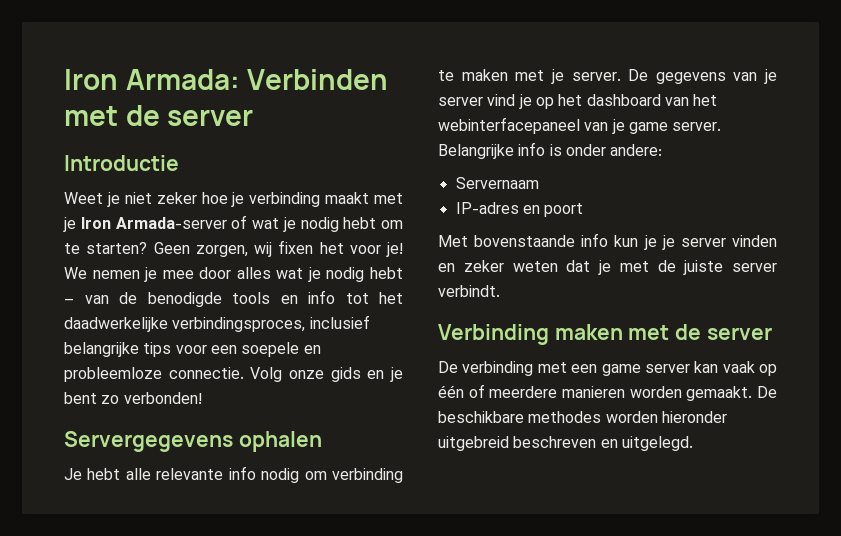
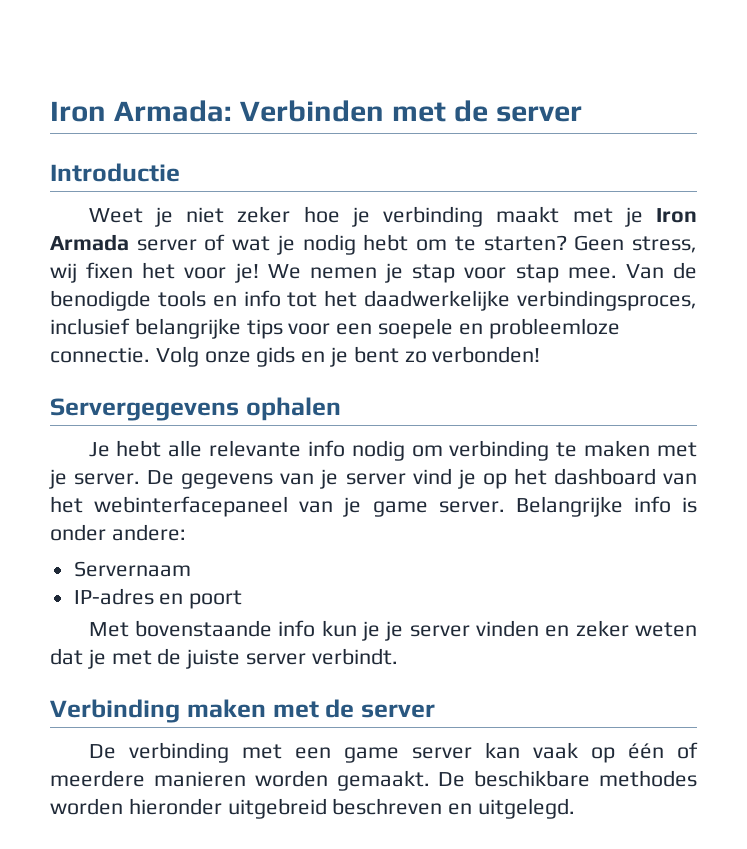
- Weet je niet zeker hoe je verbinding maakt met je Iron Armada-server of wat je nodig hebt om te starten?
+ Weet je niet zeker hoe je verbinding maakt met je Iron Armada server of wat je nodig hebt om te starten?
- Geen zorgen, wij fixen het voor je!
+ Geen stress, wij fixen het voor je!
- We nemen je mee door alles wat je nodig hebt – van de benodigde tools en info tot het daadwerkelijke verbindingsproces, inclusief belangrijke tips voor een soepele en probleemloze connectie.
+ We nemen je stap voor stap mee. Van de benodigde tools en info tot het daadwerkelijke verbindingsproces, inclusief belangrijke tips voor een soepele en probleemloze connectie.

